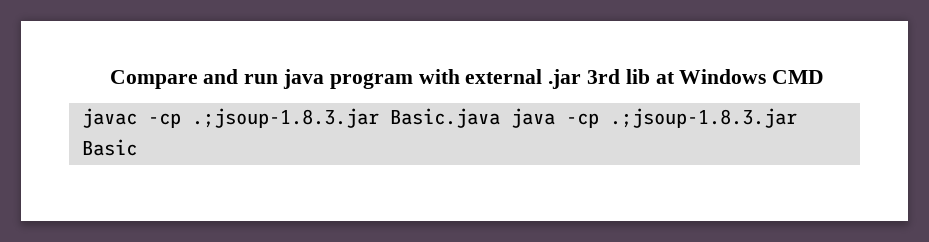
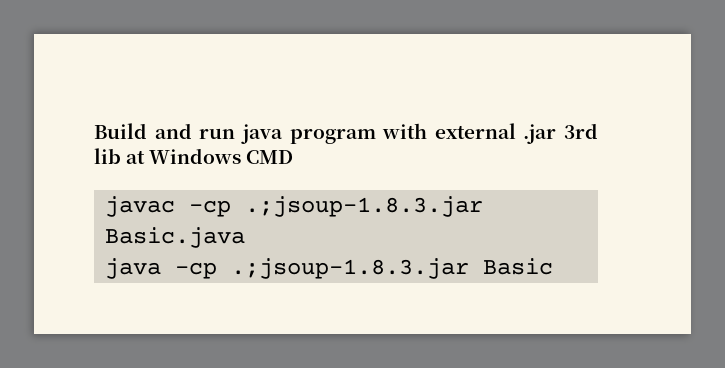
- Compare and run java program with external .jar 3rd lib at Windows CMD
+ Build and run java program with external .jar 3rd lib at Windows CMD
- javac -cp .;jsoup-1.8.3.jar Basic.java java -cp .;jsoup-1.8.3.jar Basic
+ javac -cp .;jsoup-1.8.3.jar Basic.java
+ java -cp .;jsoup-1.8.3.jar Basic

